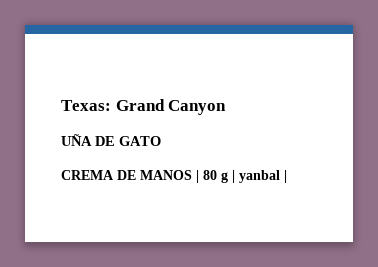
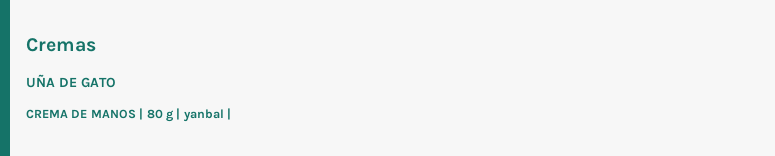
- Texas: Grand Canyon
+ Cremas

